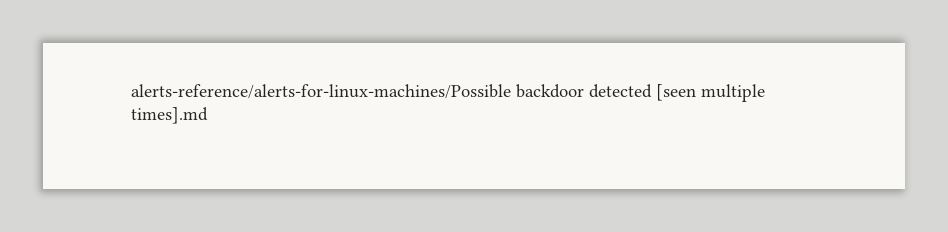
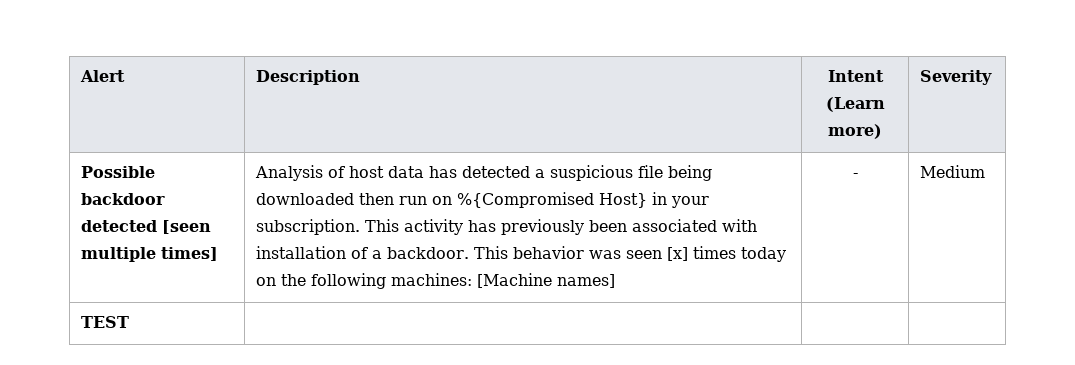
- alerts-reference/alerts-for-linux-machines/Possible backdoor detected [seen multiple times].md
+ Alert | Description | Intent (Learn more) | Severity
+ Possible backdoor detected [seen multiple times] | Analysis of host data has detected a suspicious file being downloaded then run on %{Compromised Host} in your subscription. This activity has previously been associated with installation of a backdoor. This behavior was seen [x] times today on the following machines: [Machine names] | - | Medium
+ TEST | | |

